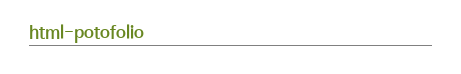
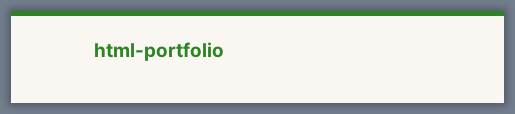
- html-potofolio
+ html-portfolio

